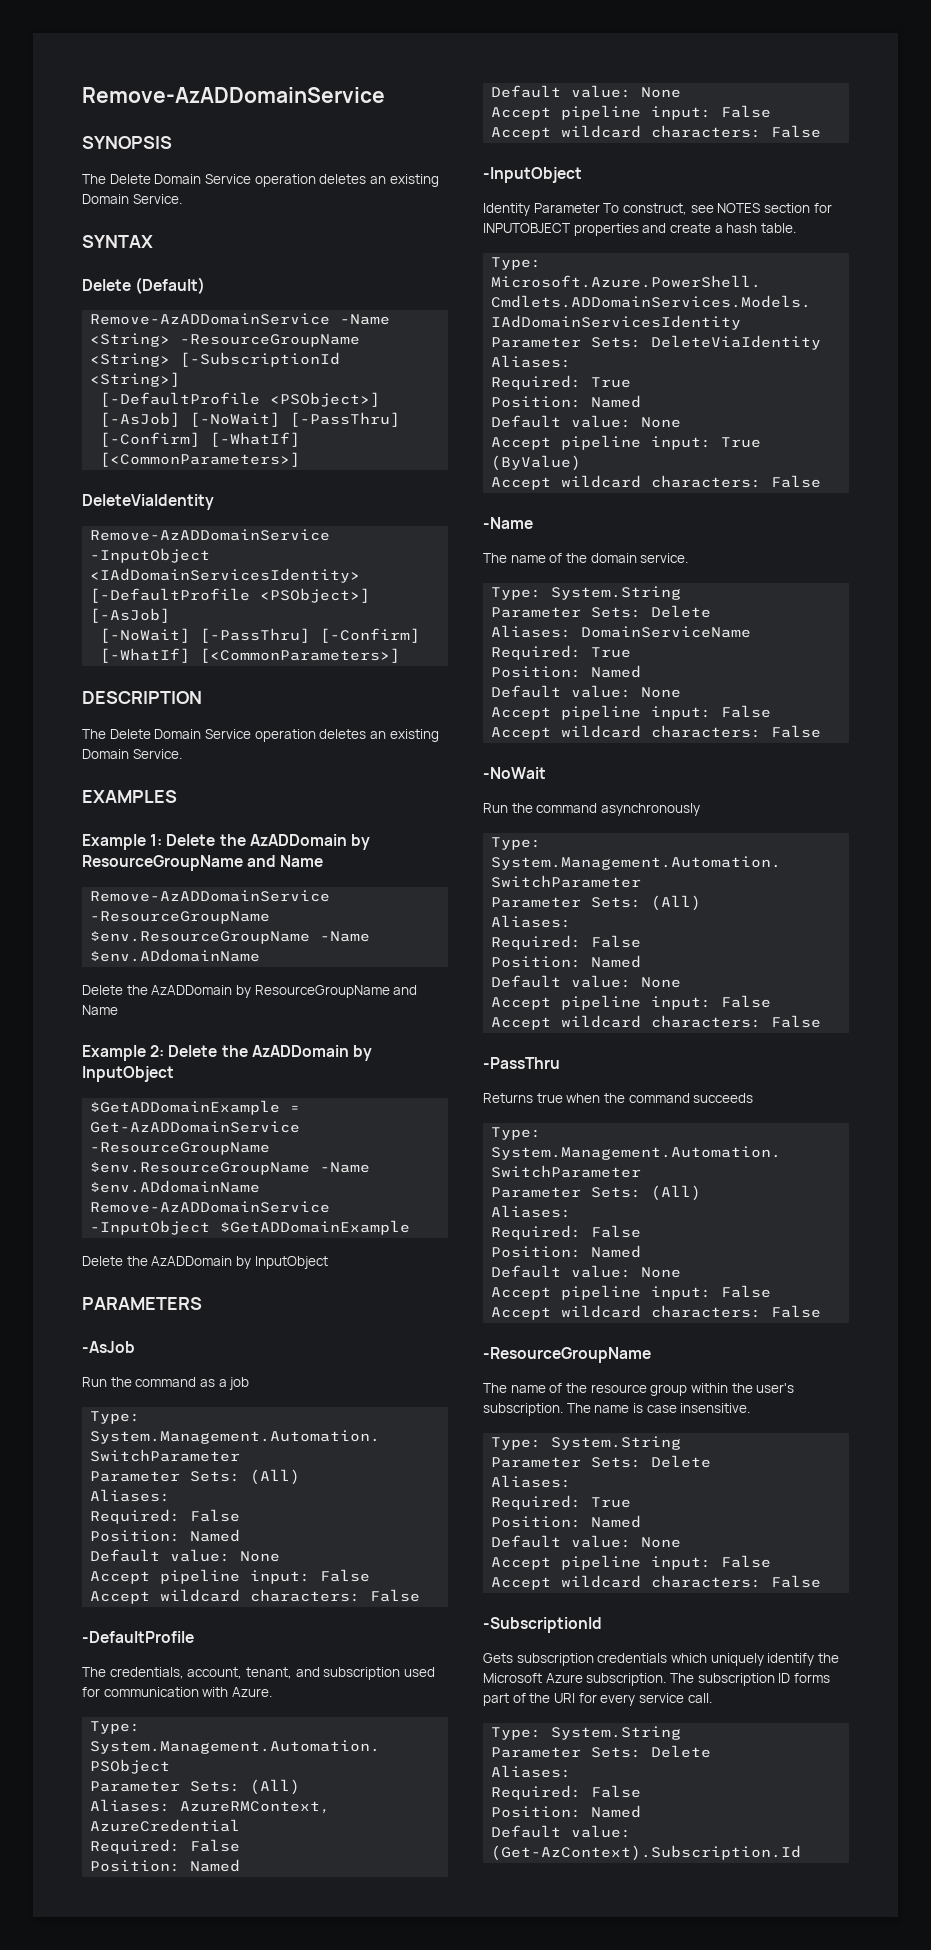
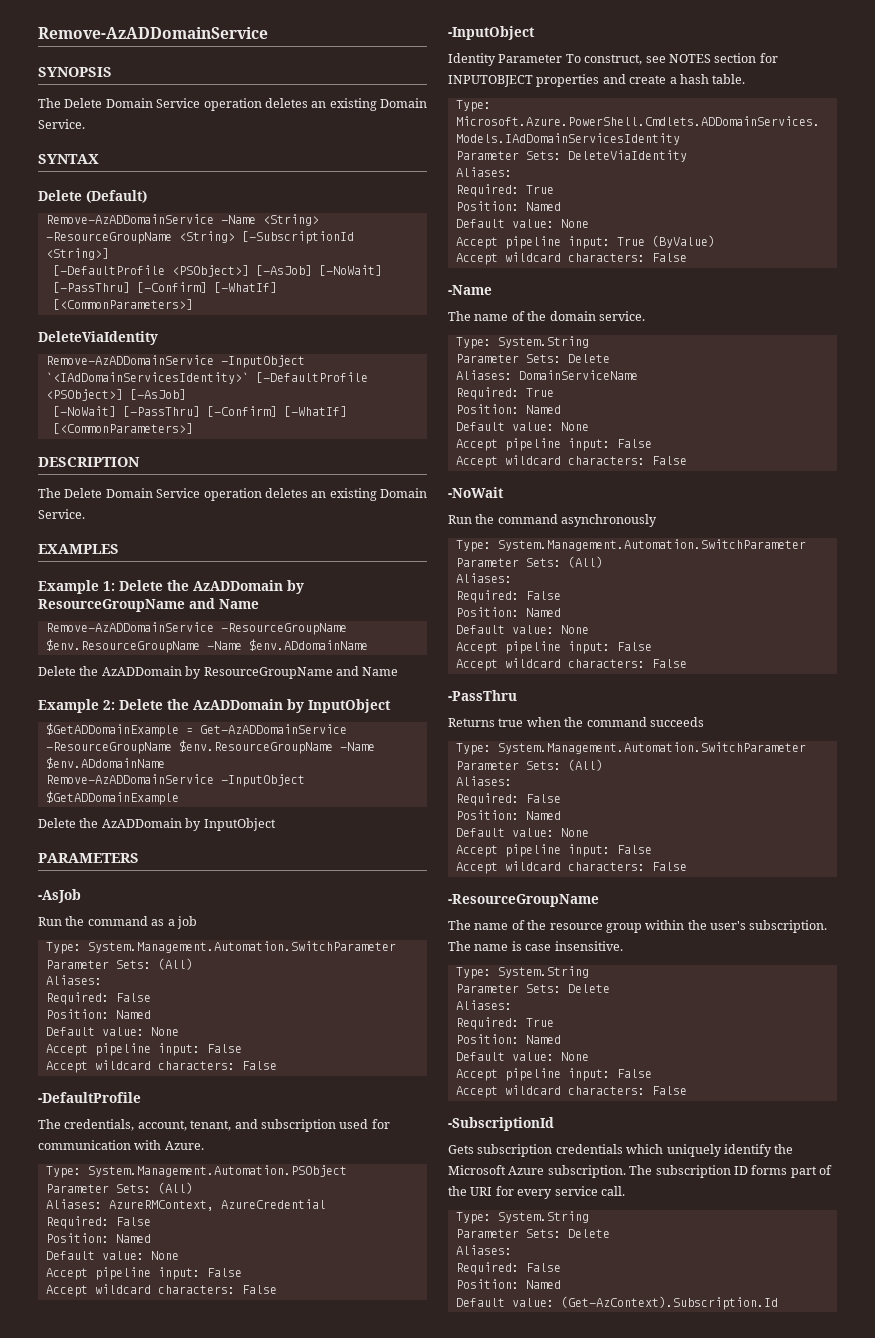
- Remove-AzADDomainService -InputObject <IAdDomainServicesIdentity> [-DefaultProfile <PSObject>] [-AsJob]
+ Remove-AzADDomainService -InputObject `<IAdDomainServicesIdentity>` [-DefaultProfile <PSObject>] [-AsJob]

